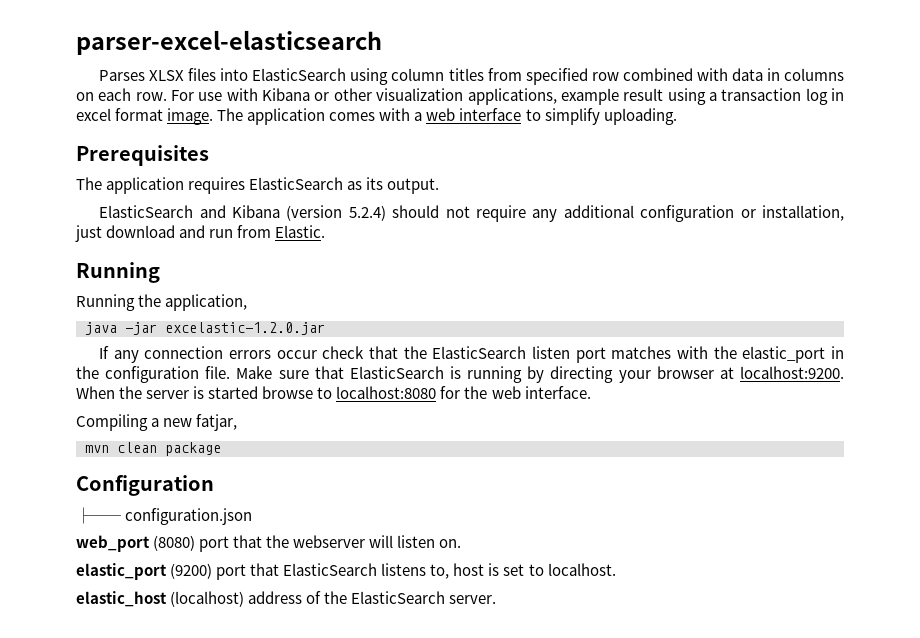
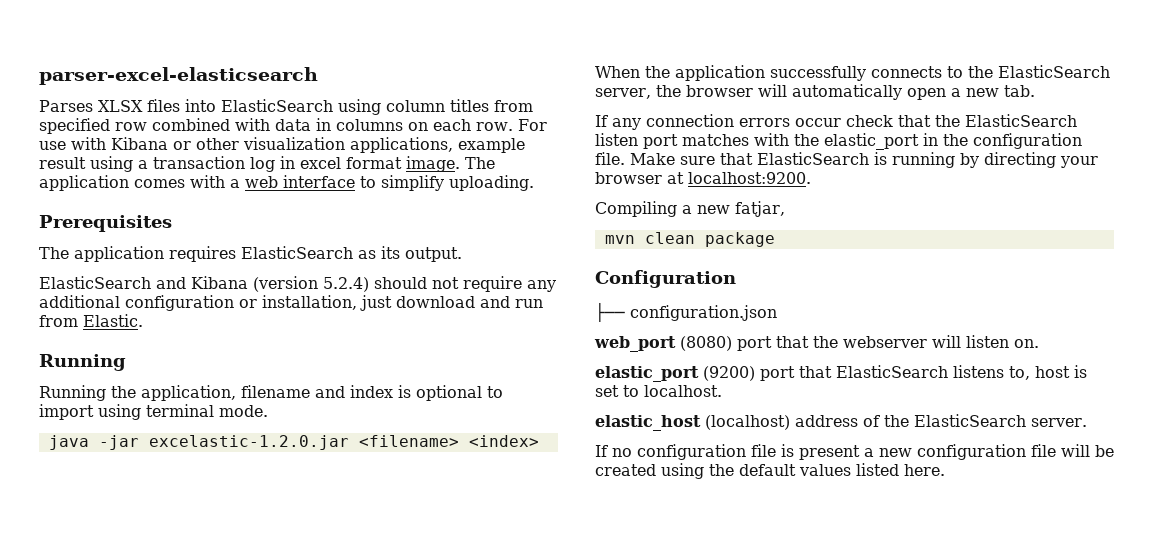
- Running the application,
- java -jar excelastic-1.2.0.jar
+ Running the application, filename and index is optional to import using terminal mode.
+ java -jar excelastic-1.2.0.jar <filename> <index>
+ When the application successfully connects to the ElasticSearch server, the browser will automatically open a new tab.
- When the server is started browse to localhost:8080 for the web interface.
+ If no configuration file is present a new configuration file will be created using the default values listed here.

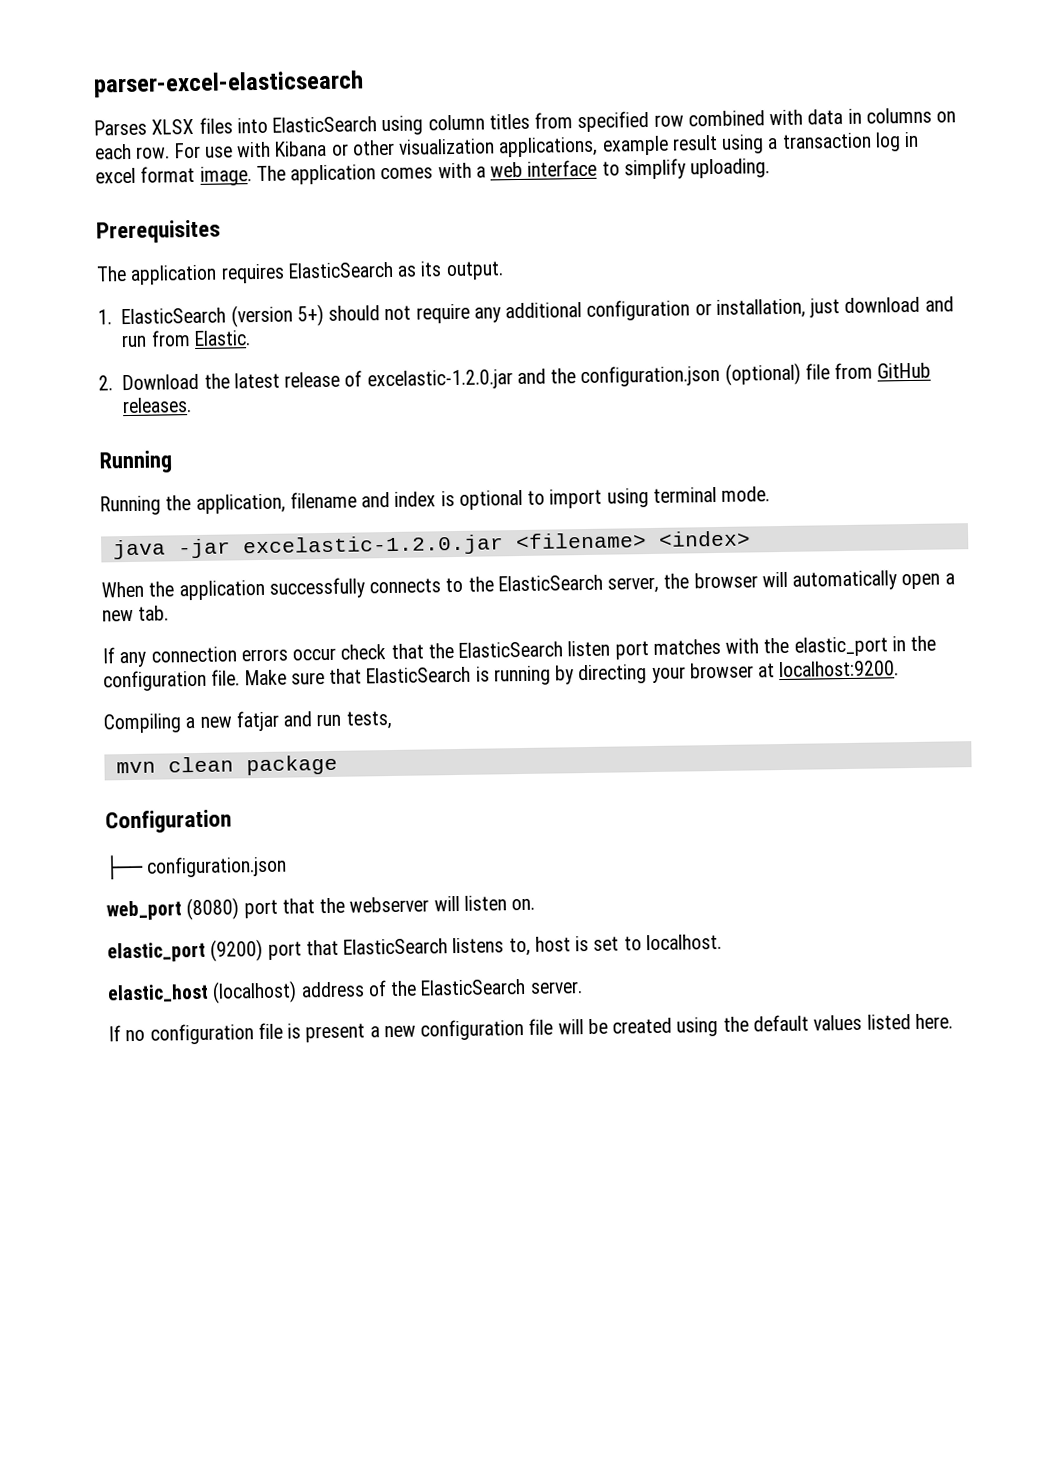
- ElasticSearch and Kibana (version 5.2.4) should not require any additional configuration or installation, just download and run from Elastic.
+ 1. ElasticSearch (version 5+) should not require any additional configuration or installation, just download and run from Elastic.
+ 2. Download the latest release of excelastic-1.2.0.jar and the configuration.json (optional) file from GitHub releases.
- Compiling a new fatjar,
+ Compiling a new fatjar and run tests,

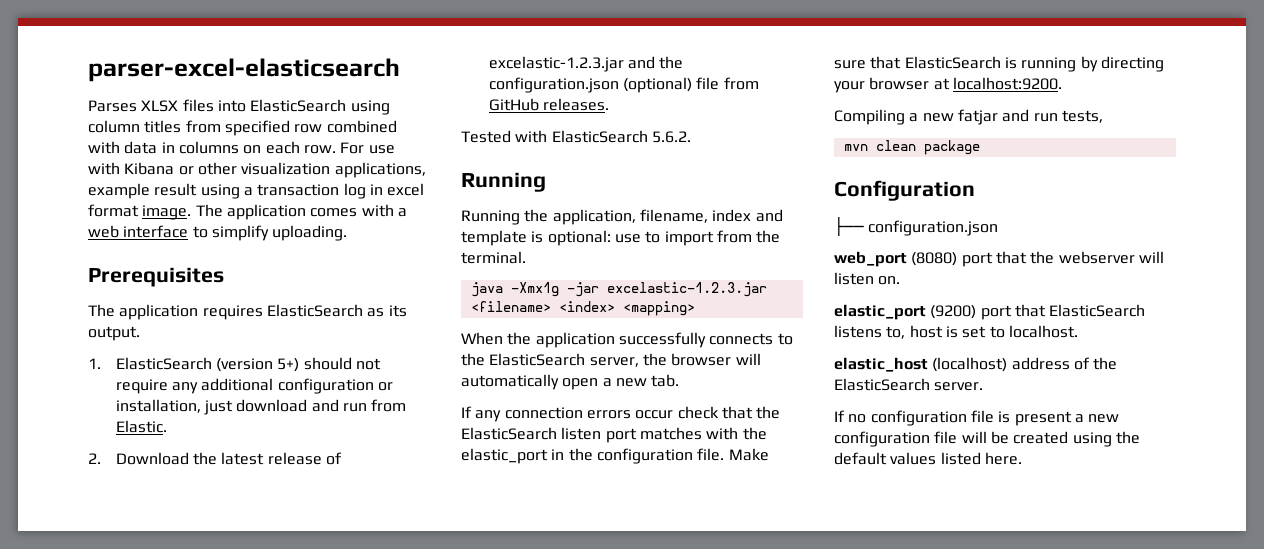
- 2. Download the latest release of excelastic-1.2.0.jar and the configuration.json (optional) file from GitHub releases.
+ 2. Download the latest release of excelastic-1.2.3.jar and the configuration.json (optional) file from GitHub releases.
+ Tested with ElasticSearch 5.6.2.
- Running the application, filename and index is optional to import using terminal mode.
- java -jar excelastic-1.2.0.jar <filename> <index>
+ Running the application, filename, index and template is optional: use to import from the terminal.
+ java -Xmx1g -jar excelastic-1.2.3.jar <filename> <index> <mapping>

